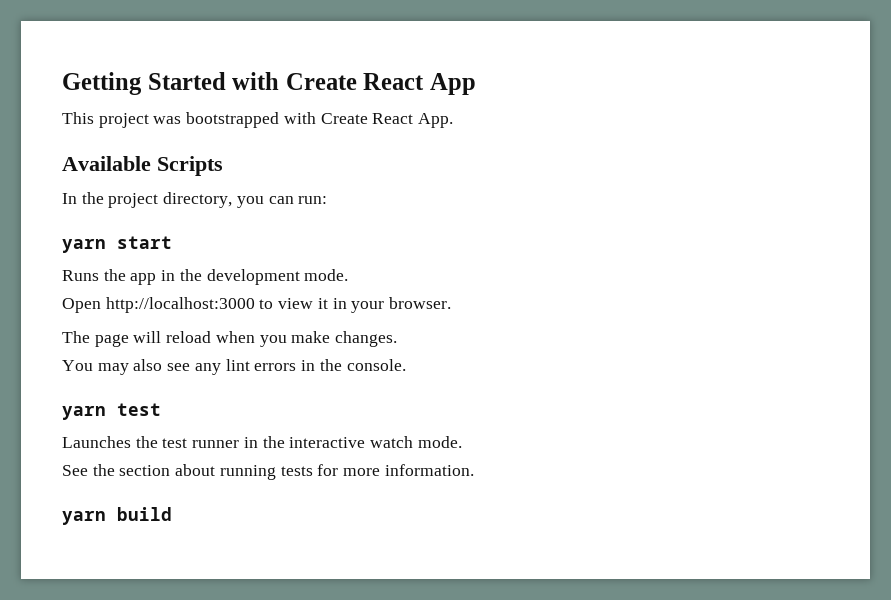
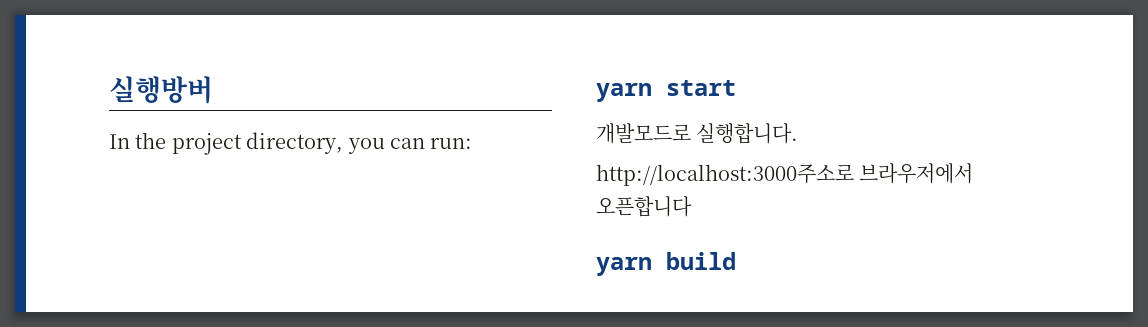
- Getting Started with Create React App
- This project was bootstrapped with Create React App.
- Available Scripts
+ 실행방버
- Runs the app in the development mode.
- Open http://localhost:3000 to view it in your browser.
- The page will reload when you make changes.
- You may also see any lint errors in the console.
- yarn test
- Launches the test runner in the interactive watch mode.
- See the section about running tests for more information.
+ 개발모드로 실행합니다.
+ http://localhost:3000주소로 브라우저에서 오픈합니다

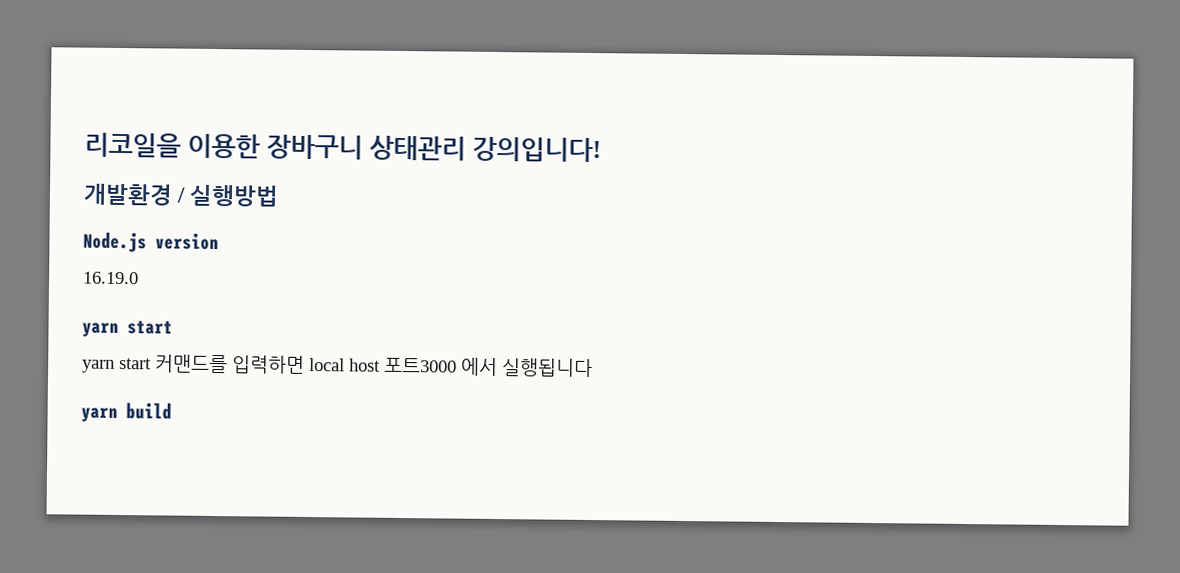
- 실행방버
- In the project directory, you can run:
+ 리코일을 이용한 장바구니 상태관리 강의입니다!
+ 개발환경 / 실행방법
+ Node.js version
+ 16.19.0
  yarn start
- 개발모드로 실행합니다.
- http://localhost:3000주소로 브라우저에서 오픈합니다
+ yarn start 커맨드를 입력하면 local host 포트3000 에서 실행됩니다

